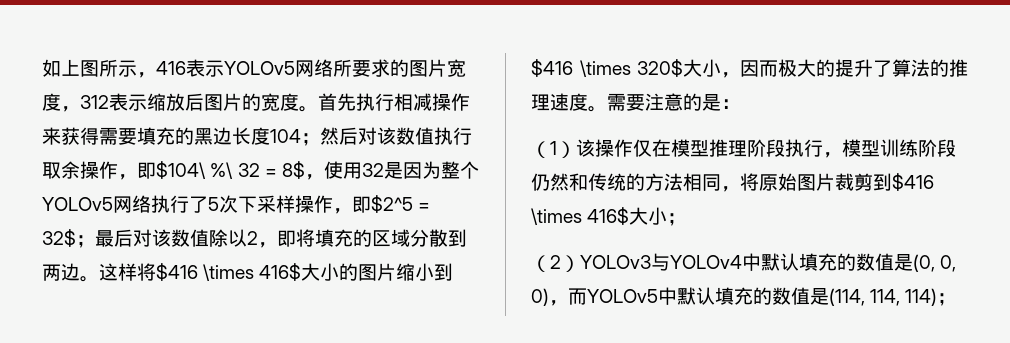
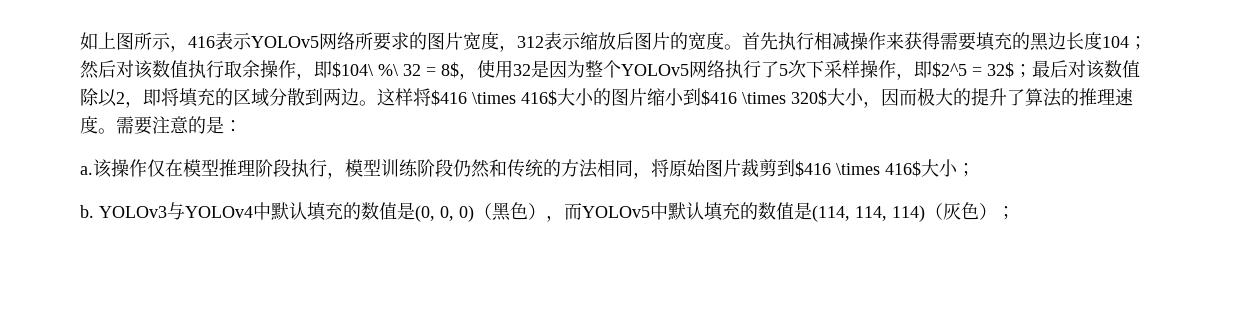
- （1）该操作仅在模型推理阶段执行，模型训练阶段仍然和传统的方法相同，将原始图片裁剪到$416 \times 416$大小；
+ a.该操作仅在模型推理阶段执行，模型训练阶段仍然和传统的方法相同，将原始图片裁剪到$416 \times 416$大小；
- （2）YOLOv3与YOLOv4中默认填充的数值是(0, 0, 0)，而YOLOv5中默认填充的数值是(114, 114, 114)；
+ b. YOLOv3与YOLOv4中默认填充的数值是(0, 0, 0)（黑色），而YOLOv5中默认填充的数值是(114, 114, 114)（灰色）；

